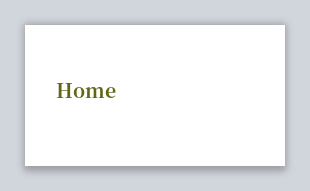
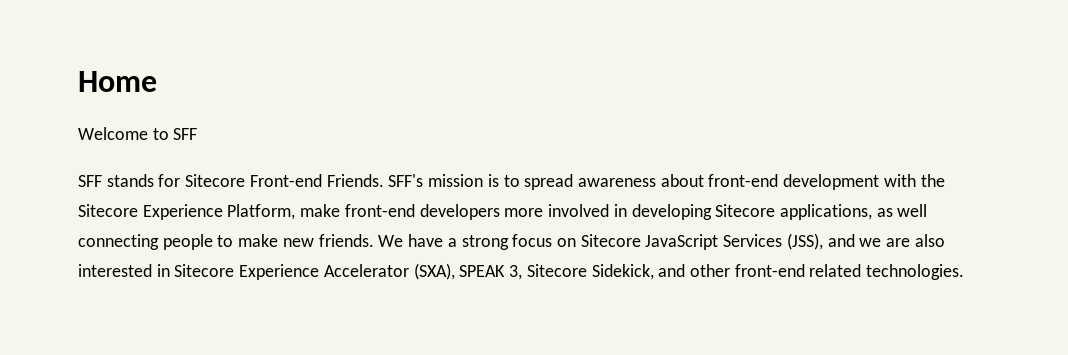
+ Welcome to SFF
+ SFF stands for Sitecore Front-end Friends. SFF's mission is to spread awareness about front-end development with the Sitecore Experience Platform, make front-end developers more involved in developing Sitecore applications, as well connecting people to make new friends. We have a strong focus on Sitecore JavaScript Services (JSS), and we are also interested in Sitecore Experience Accelerator (SXA), SPEAK 3, Sitecore Sidekick, and other front-end related technologies.

